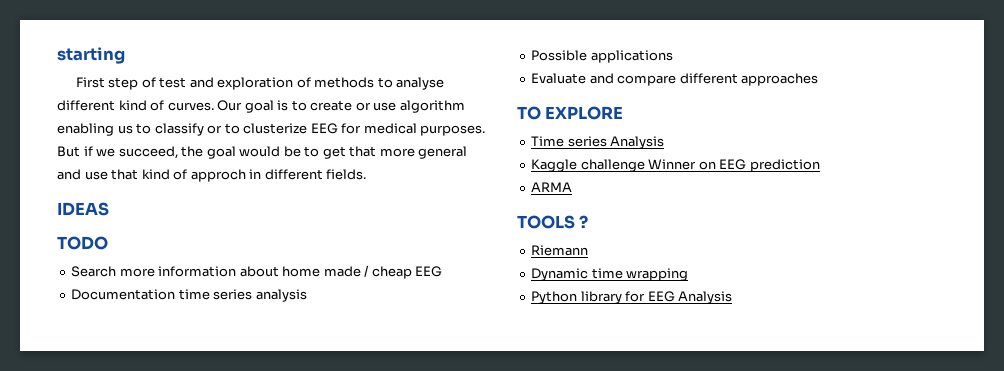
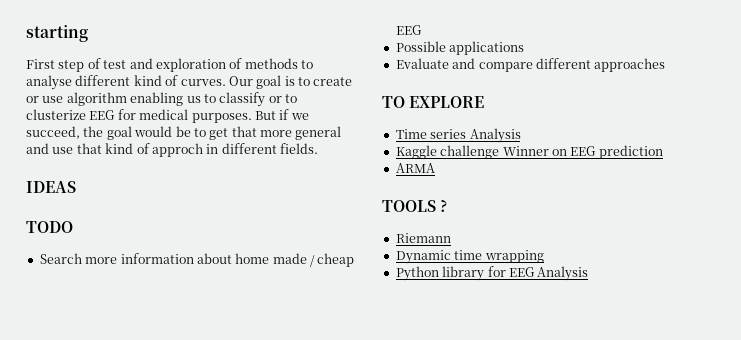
- Documentation time series analysis

